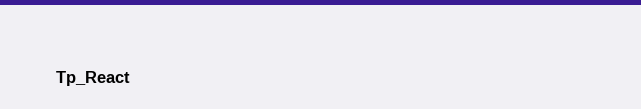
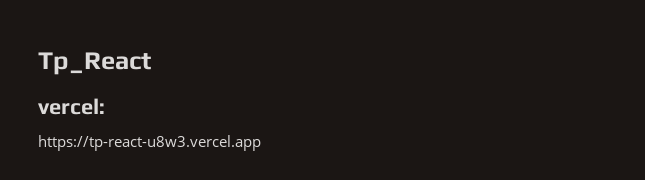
+ vercel:
+ https://tp-react-u8w3.vercel.app

